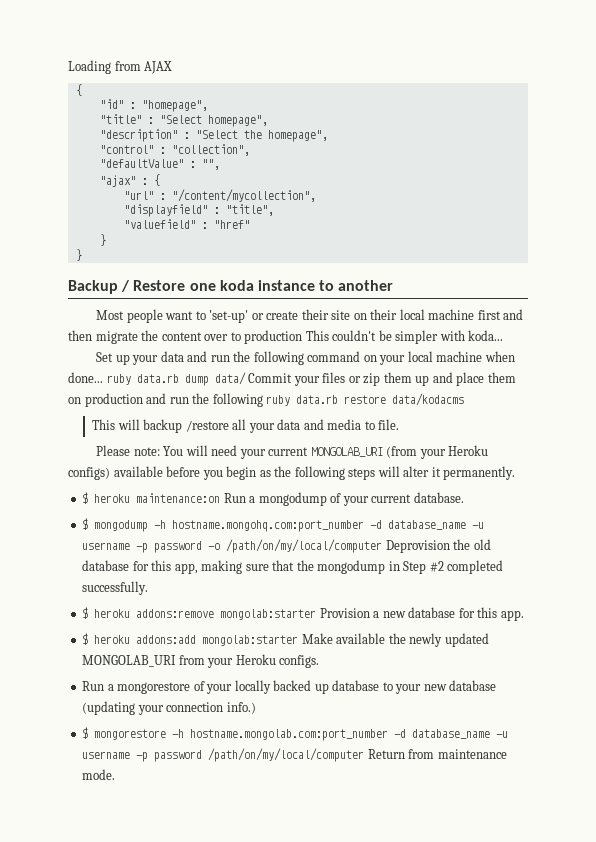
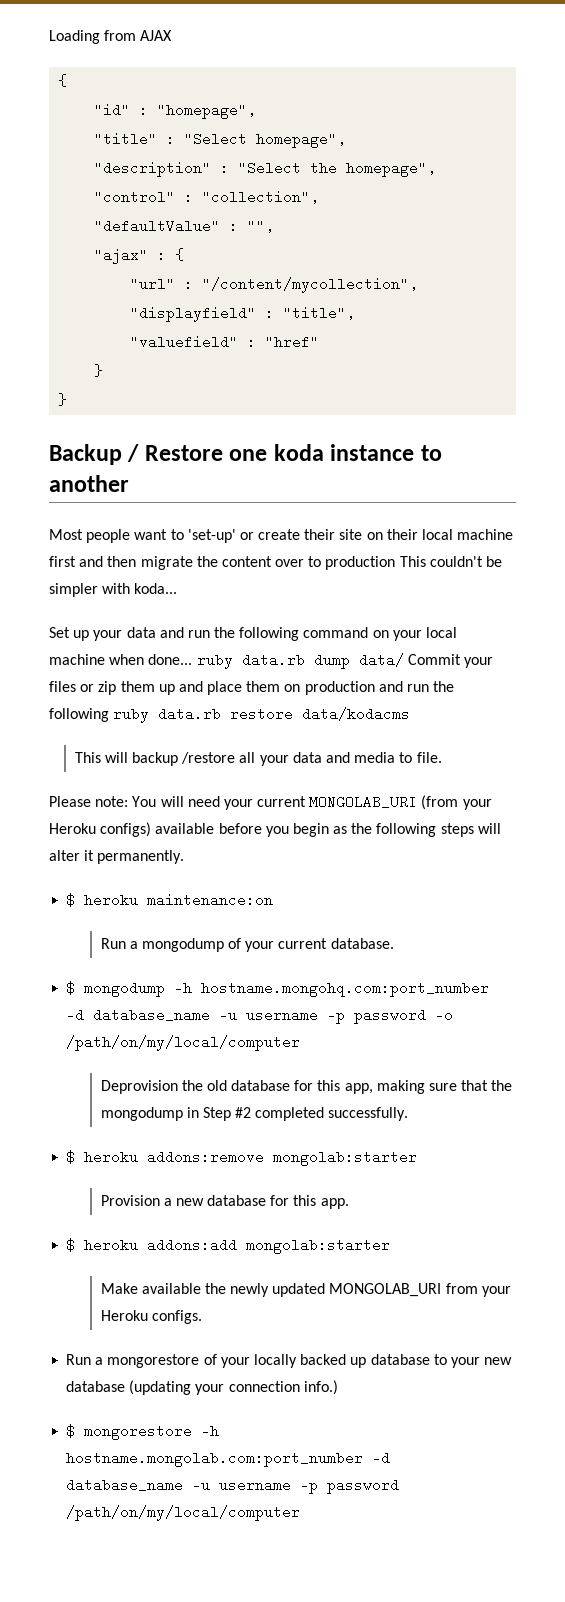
- $ heroku maintenance:on Run a mongodump of your current database.
+ $ heroku maintenance:on
+ Run a mongodump of your current database.
- $ mongodump -h hostname.mongohq.com:port_number -d database_name -u username -p password -o /path/on/my/local/computer Deprovision the old database for this app, making sure that the mongodump in Step #2 completed successfully.
+ $ mongodump -h hostname.mongohq.com:port_number -d database_name -u username -p password -o /path/on/my/local/computer
+ Deprovision the old database for this app, making sure that the mongodump in Step #2 completed successfully.
- $ heroku addons:remove mongolab:starter Provision a new database for this app.
+ $ heroku addons:remove mongolab:starter
+ Provision a new database for this app.
- $ heroku addons:add mongolab:starter Make available the newly updated MONGOLAB_URI from your Heroku configs.
+ $ heroku addons:add mongolab:starter
+ Make available the newly updated MONGOLAB_URI from your Heroku configs.
- $ mongorestore -h hostname.mongolab.com:port_number -d database_name -u username -p password /path/on/my/local/computer Return from maintenance mode.
+ $ mongorestore -h hostname.mongolab.com:port_number -d database_name -u username -p password /path/on/my/local/computer

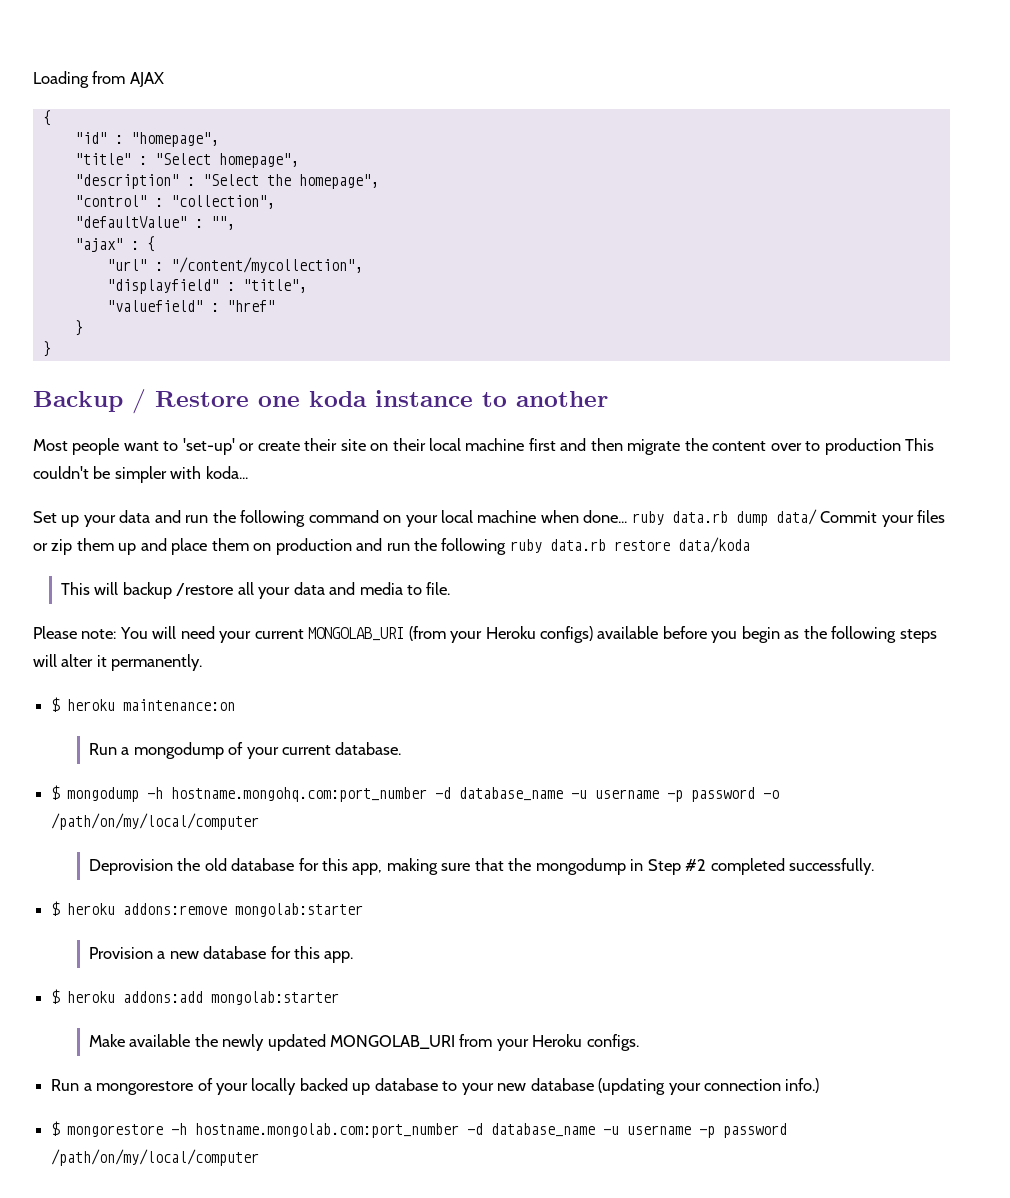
- Set up your data and run the following command on your local machine when done... ruby data.rb dump data/ Commit your files or zip them up and place them on production and run the following ruby data.rb restore data/kodacms
+ Set up your data and run the following command on your local machine when done... ruby data.rb dump data/ Commit your files or zip them up and place them on production and run the following ruby data.rb restore data/koda

